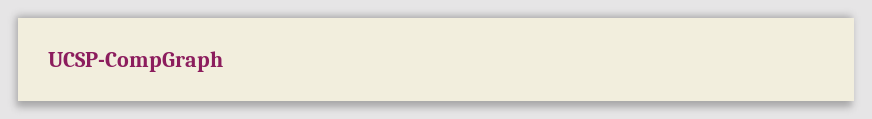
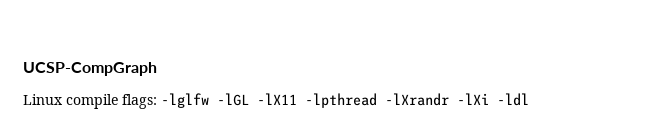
+ Linux compile flags: -lglfw -lGL -lX11 -lpthread -lXrandr -lXi -ldl

